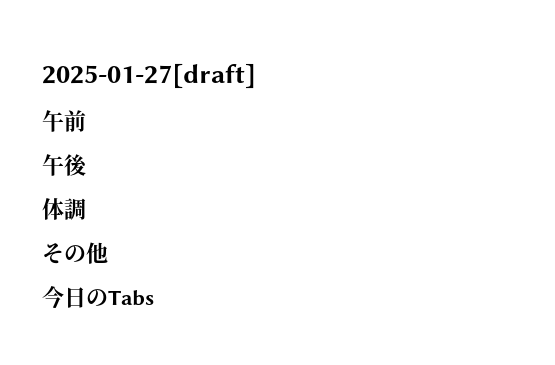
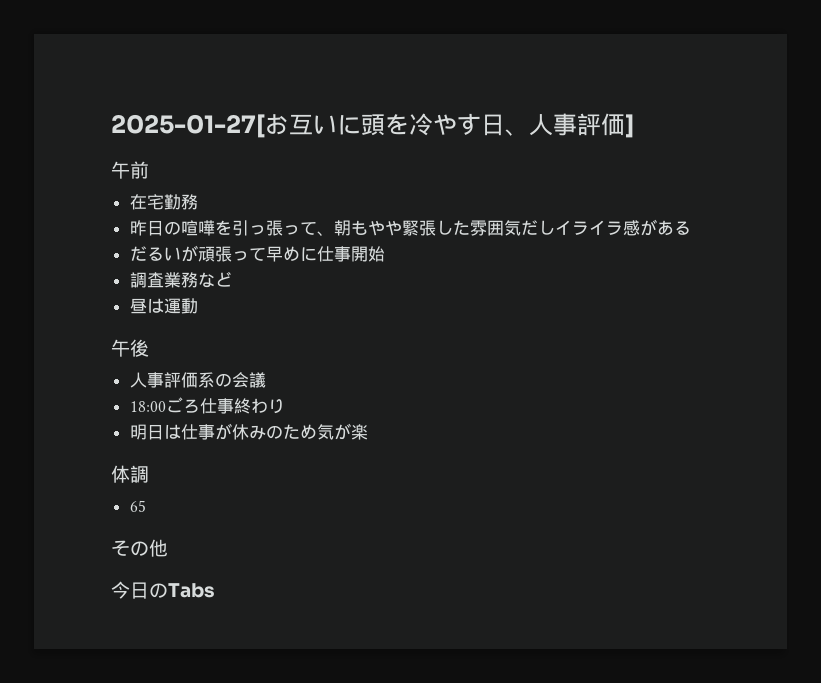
- 2025-01-27[draft]
+ 2025-01-27[お互いに頭を冷やす日、人事評価]
  午前
+ 在宅勤務
+ 昨日の喧嘩を引っ張って、朝もやや緊張した雰囲気だしイライラ感がある
+ だるいが頑張って早めに仕事開始
+ 調査業務など
+ 昼は運動
  午後
+ 人事評価系の会議
+ 18:00ごろ仕事終わり
+ 明日は仕事が休みのため気が楽
+ 65

